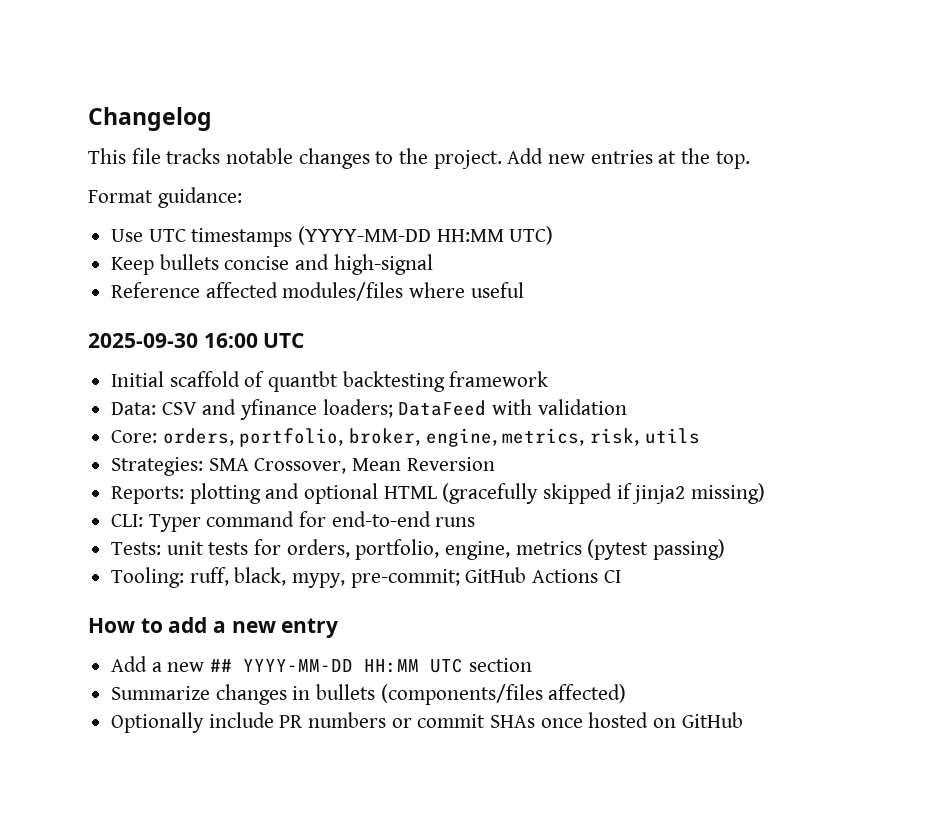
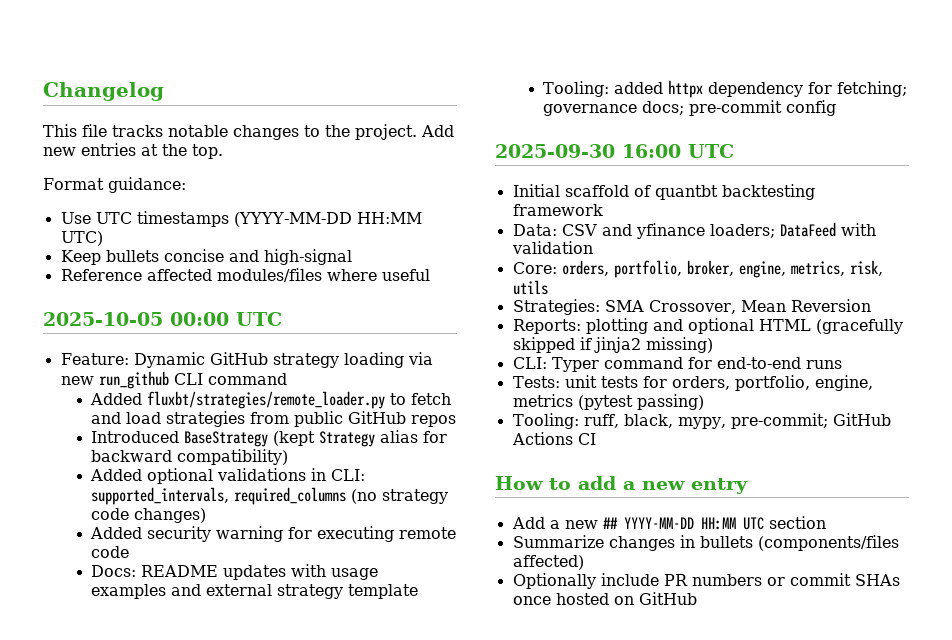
+ 2025-10-05 00:00 UTC
+ Feature: Dynamic GitHub strategy loading via new run_github CLI command
+ Added fluxbt/strategies/remote_loader.py to fetch and load strategies from public GitHub repos
+ Introduced BaseStrategy (kept Strategy alias for backward compatibility)
+ Added optional validations in CLI: supported_intervals, required_columns (no strategy code changes)
+ Added security warning for executing remote code
+ Docs: README updates with usage examples and external strategy template
+ Tooling: added httpx dependency for fetching; governance docs; pre-commit config

